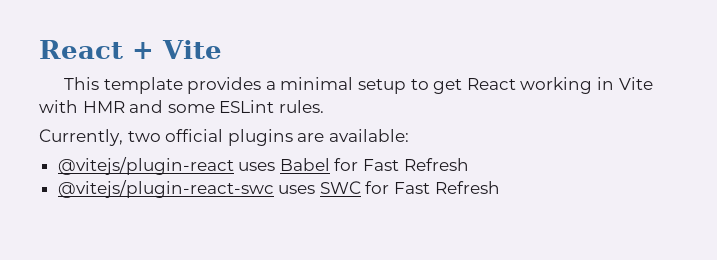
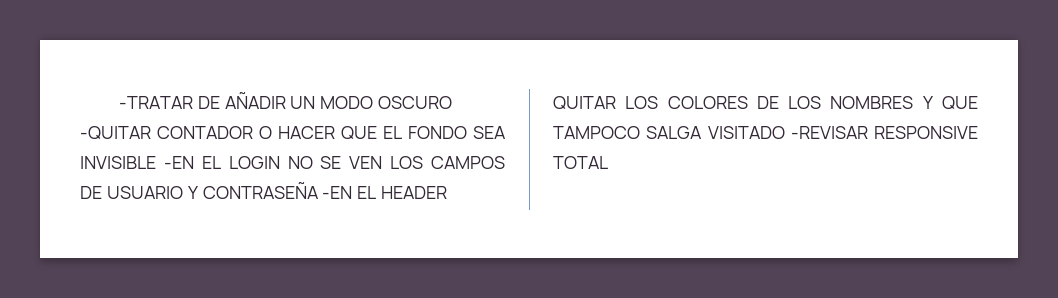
- React + Vite
- This template provides a minimal setup to get React working in Vite with HMR and some ESLint rules.
- Currently, two official plugins are available:
- @vitejs/plugin-react uses Babel for Fast Refresh
- @vitejs/plugin-react-swc uses SWC for Fast Refresh
+ -TRATAR DE AÑADIR UN MODO OSCURO -QUITAR CONTADOR O HACER QUE EL FONDO SEA INVISIBLE -EN EL LOGIN NO SE VEN LOS CAMPOS DE USUARIO Y CONTRASEÑA -EN EL HEADER QUITAR LOS COLORES DE LOS NOMBRES Y QUE TAMPOCO SALGA VISITADO -REVISAR RESPONSIVE TOTAL

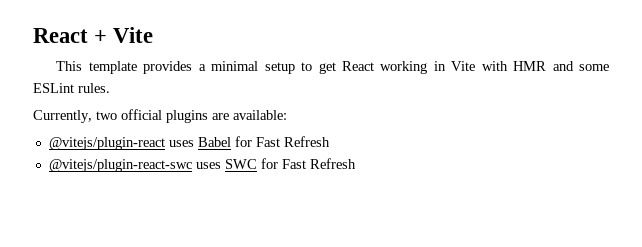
- -TRATAR DE AÑADIR UN MODO OSCURO -QUITAR CONTADOR O HACER QUE EL FONDO SEA INVISIBLE -EN EL LOGIN NO SE VEN LOS CAMPOS DE USUARIO Y CONTRASEÑA -EN EL HEADER QUITAR LOS COLORES DE LOS NOMBRES Y QUE TAMPOCO SALGA VISITADO -REVISAR RESPONSIVE TOTAL
+ React + Vite
+ This template provides a minimal setup to get React working in Vite with HMR and some ESLint rules.
+ Currently, two official plugins are available:
+ @vitejs/plugin-react uses Babel for Fast Refresh
+ @vitejs/plugin-react-swc uses SWC for Fast Refresh

